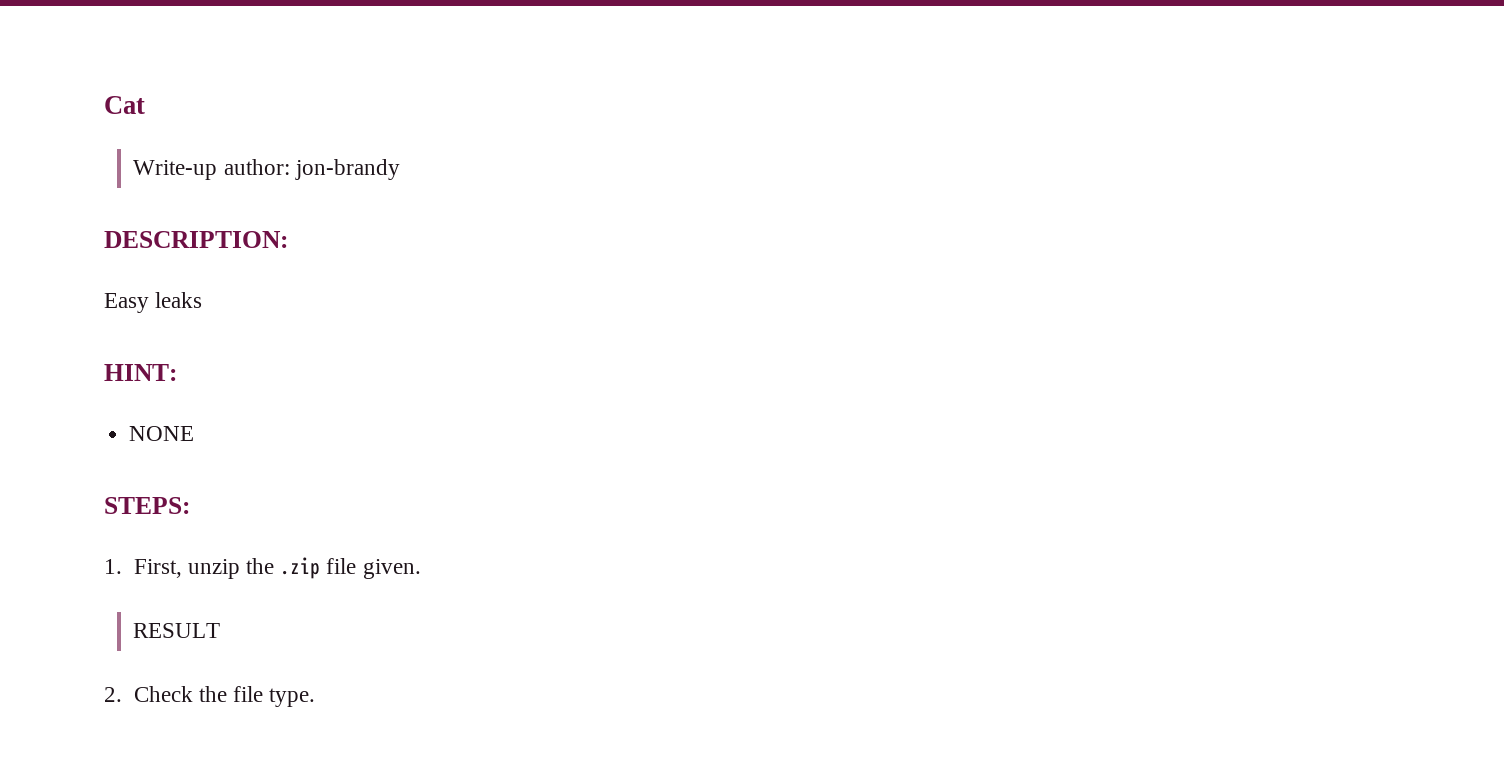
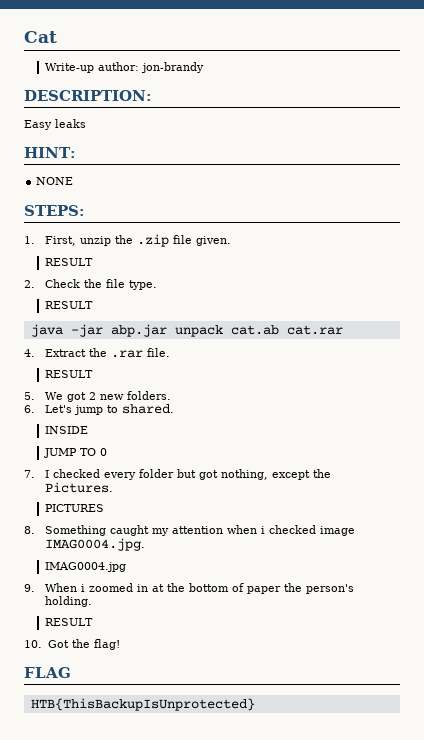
  2. Check the file type.
+ RESULT
+ java -jar abp.jar unpack cat.ab cat.rar
+ 4. Extract the .rar file.
+ RESULT
+ 5. We got 2 new folders.
+ 6. Let's jump to shared.
+ INSIDE
+ JUMP TO 0
+ 7. I checked every folder but got nothing, except the Pictures.
+ PICTURES
+ 8. Something caught my attention when i checked image IMAG0004.jpg.
+ IMAG0004.jpg
+ 9. When i zoomed in at the bottom of paper the person's holding.
+ RESULT
+ 10. Got the flag!
+ FLAG
+ HTB{ThisBackupIsUnprotected}

